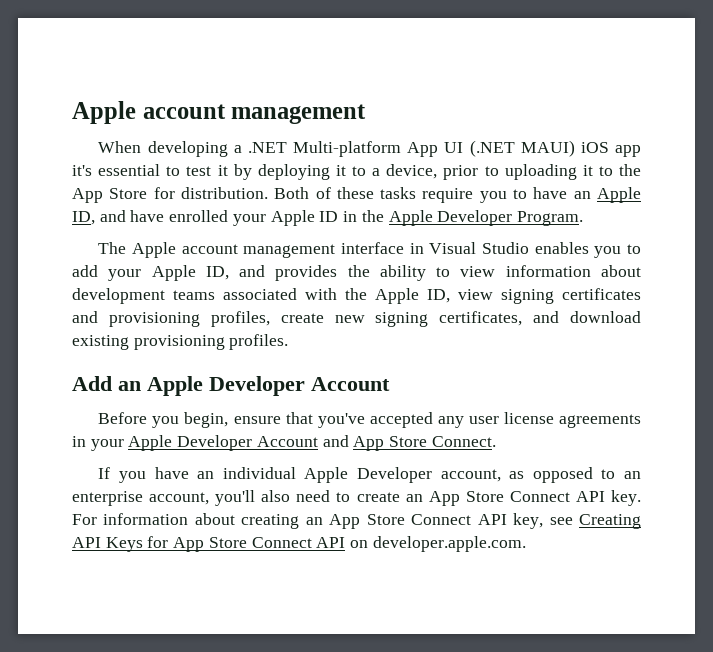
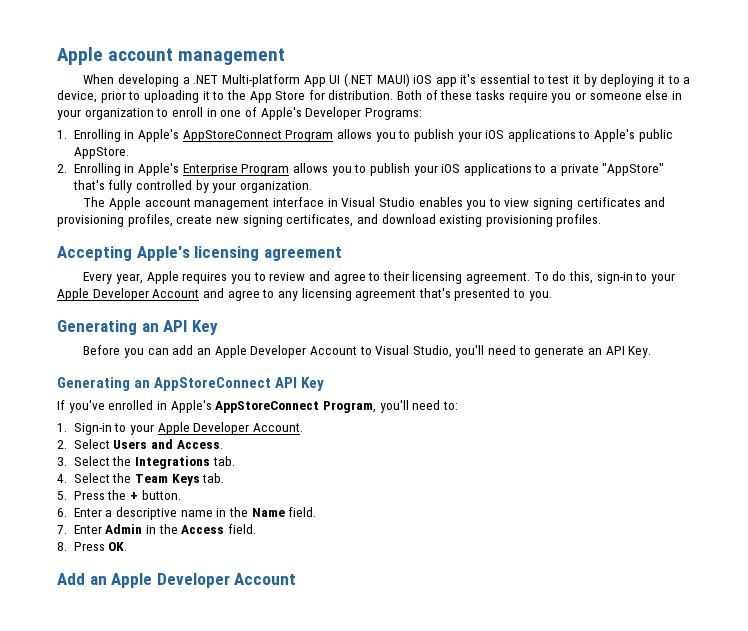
- Both of these tasks require you to have an Apple ID, and have enrolled your Apple ID in the Apple Developer Program.
+ Both of these tasks require you or someone else in your organization to enroll in one of Apple's Developer Programs:
+ 1. Enrolling in Apple's AppStoreConnect Program allows you to publish your iOS applications to Apple's public AppStore.
+ 2. Enrolling in Apple's Enterprise Program allows you to publish your iOS applications to a private "AppStore" that's fully controlled by your organization.
- The Apple account management interface in Visual Studio enables you to add your Apple ID, and provides the ability to view information about development teams associated with the Apple ID, view signing certificates and provisioning profiles, create new signing certificates, and download existing provisioning profiles.
+ The Apple account management interface in Visual Studio enables you to view signing certificates and provisioning profiles, create new signing certificates, and download existing provisioning profiles.
+ Accepting Apple's licensing agreement
+ Every year, Apple requires you to review and agree to their licensing agreement. To do this, sign-in to your Apple Developer Account and agree to any licensing agreement that's presented to you.
+ Generating an API Key
+ Before you can add an Apple Developer Account to Visual Studio, you'll need to generate an API Key.
+ Generating an AppStoreConnect API Key
+ If you've enrolled in Apple's AppStoreConnect Program, you'll need to:
+ 1. Sign-in to your Apple Developer Account.
+ 2. Select Users and Access.
+ 3. Select the Integrations tab.
+ 4. Select the Team Keys tab.
+ 5. Press the + button.
+ 6. Enter a descriptive name in the Name field.
+ 7. Enter Admin in the Access field.
+ 8. Press OK.
- Before you begin, ensure that you've accepted any user license agreements in your Apple Developer Account and App Store Connect.
- If you have an individual Apple Developer account, as opposed to an enterprise account, you'll also need to create an App Store Connect API key. For information about creating an App Store Connect API key, see Creating API Keys for App Store Connect API on developer.apple.com.

